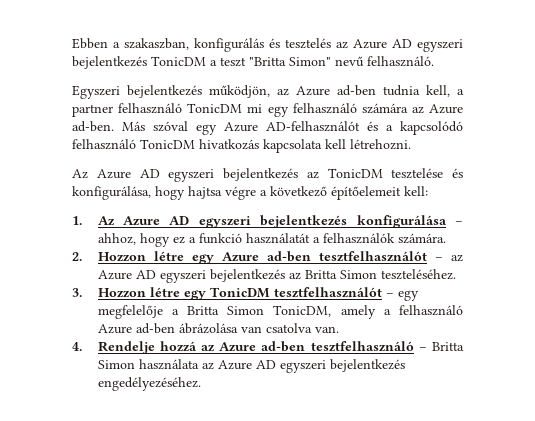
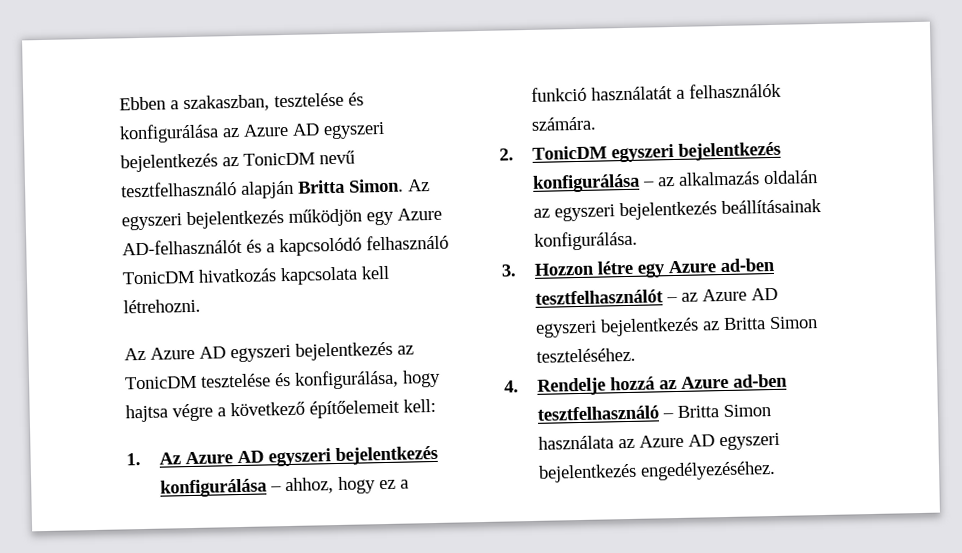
- Ebben a szakaszban, konfigurálás és tesztelés az Azure AD egyszeri bejelentkezés TonicDM a teszt "Britta Simon" nevű felhasználó.
- Egyszeri bejelentkezés működjön, az Azure ad-ben tudnia kell, a partner felhasználó TonicDM mi egy felhasználó számára az Azure ad-ben. Más szóval egy Azure AD-felhasználót és a kapcsolódó felhasználó TonicDM hivatkozás kapcsolata kell létrehozni.
+ Ebben a szakaszban, tesztelése és konfigurálása az Azure AD egyszeri bejelentkezés az TonicDM nevű tesztfelhasználó alapján Britta Simon. Az egyszeri bejelentkezés működjön egy Azure AD-felhasználót és a kapcsolódó felhasználó TonicDM hivatkozás kapcsolata kell létrehozni.
- 2. Hozzon létre egy Azure ad-ben tesztfelhasználót – az Azure AD egyszeri bejelentkezés az Britta Simon teszteléséhez.
+ 2. TonicDM egyszeri bejelentkezés konfigurálása – az alkalmazás oldalán az egyszeri bejelentkezés beállításainak konfigurálása.
+ 3. Hozzon létre egy Azure ad-ben tesztfelhasználót – az Azure AD egyszeri bejelentkezés az Britta Simon teszteléséhez.
- 3. Hozzon létre egy TonicDM tesztfelhasználót – egy megfelelője a Britta Simon TonicDM, amely a felhasználó Azure ad-ben ábrázolása van csatolva van.

